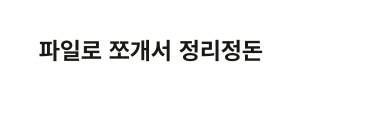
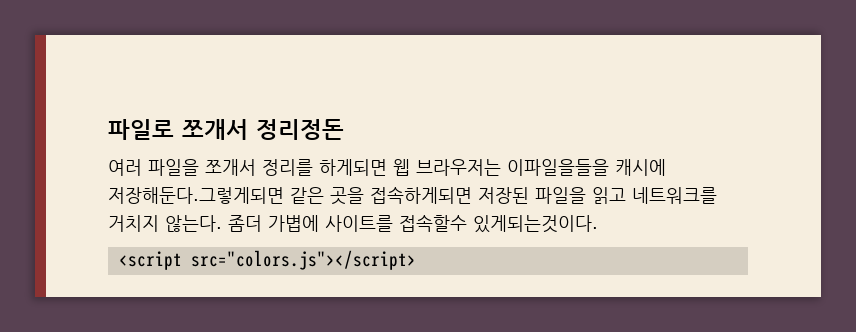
+ 여러 파일을 쪼개서 정리를 하게되면 웹 브라우저는 이파일을들을 캐시에 저장해둔다.그렇게되면 같은 곳을 접속하게되면 저장된 파일을 읽고 네트워크를 거치지 않는다. 좀더 가볍에 사이트를 접속할수 있게되는것이다.
+ <script src="colors.js"></script>

